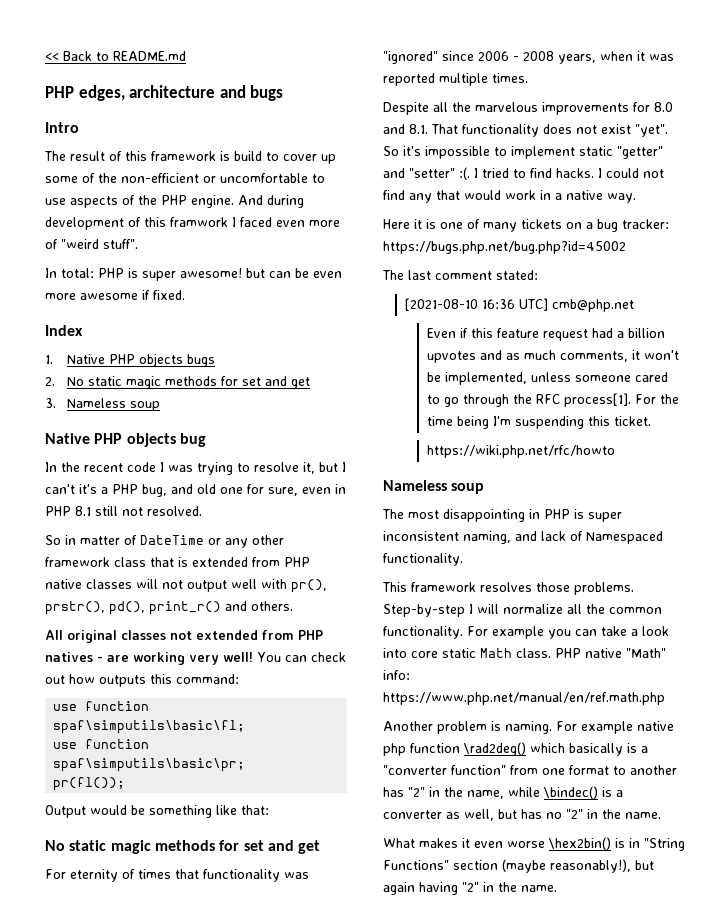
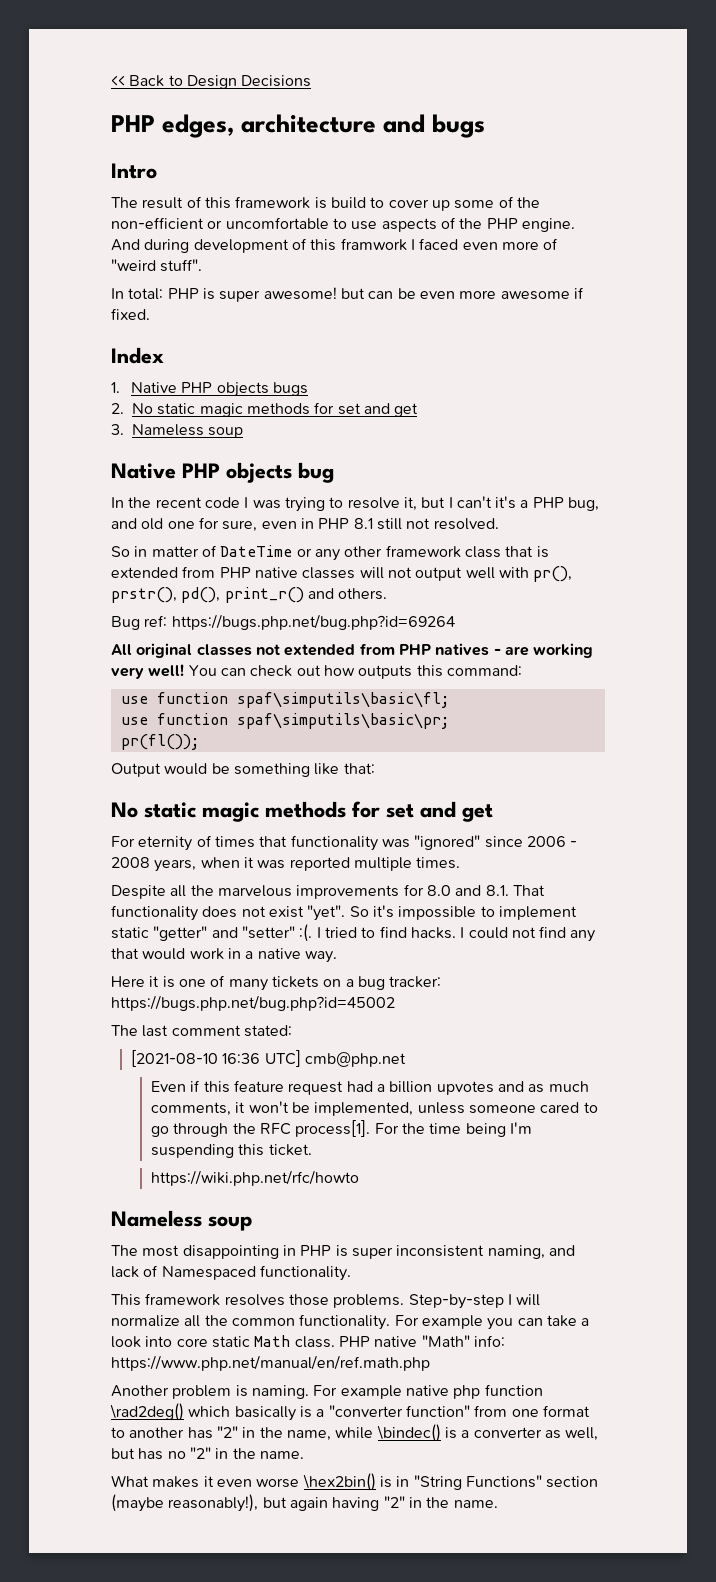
- << Back to README.md
+ << Back to Design Decisions
+ Bug ref: https://bugs.php.net/bug.php?id=69264

